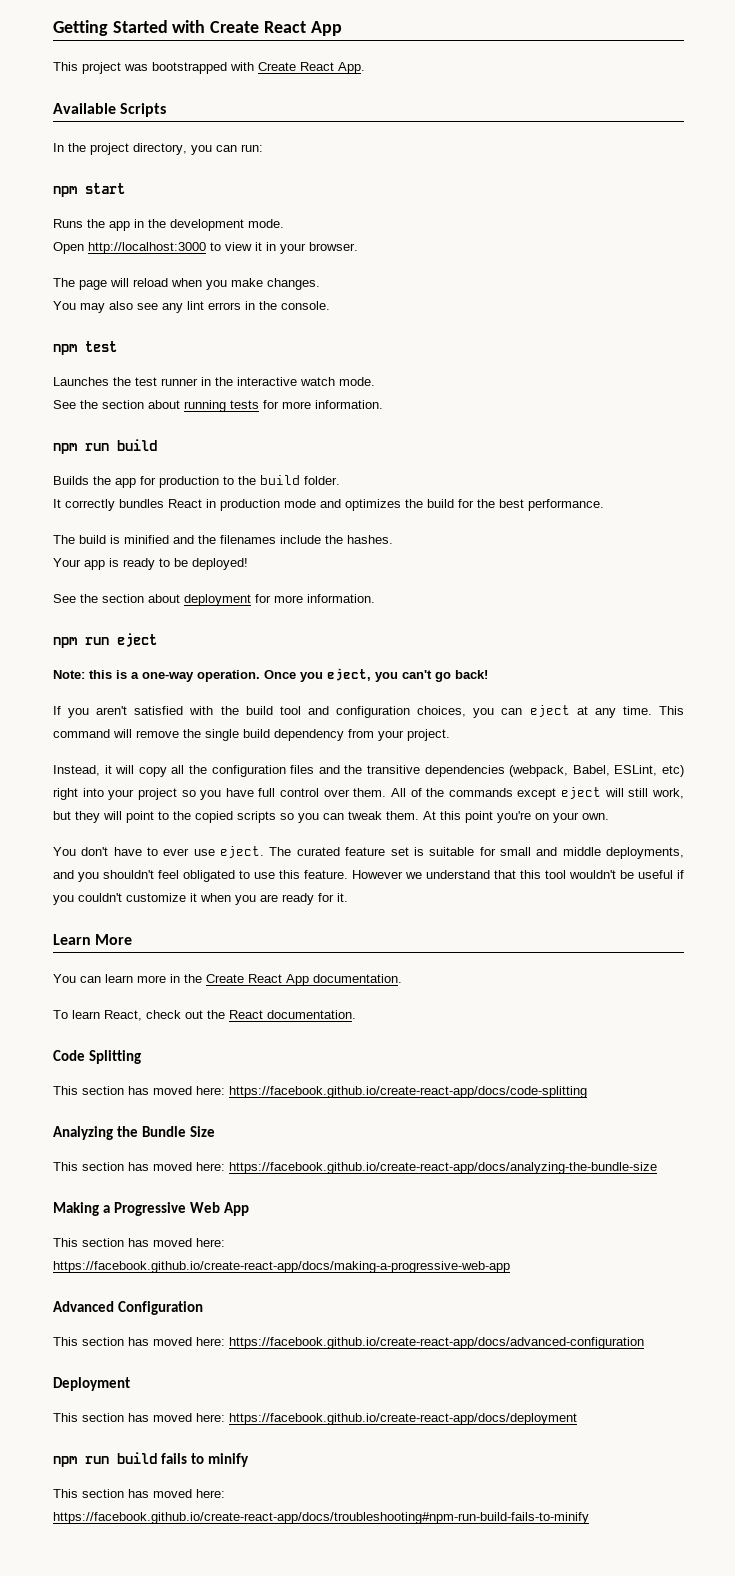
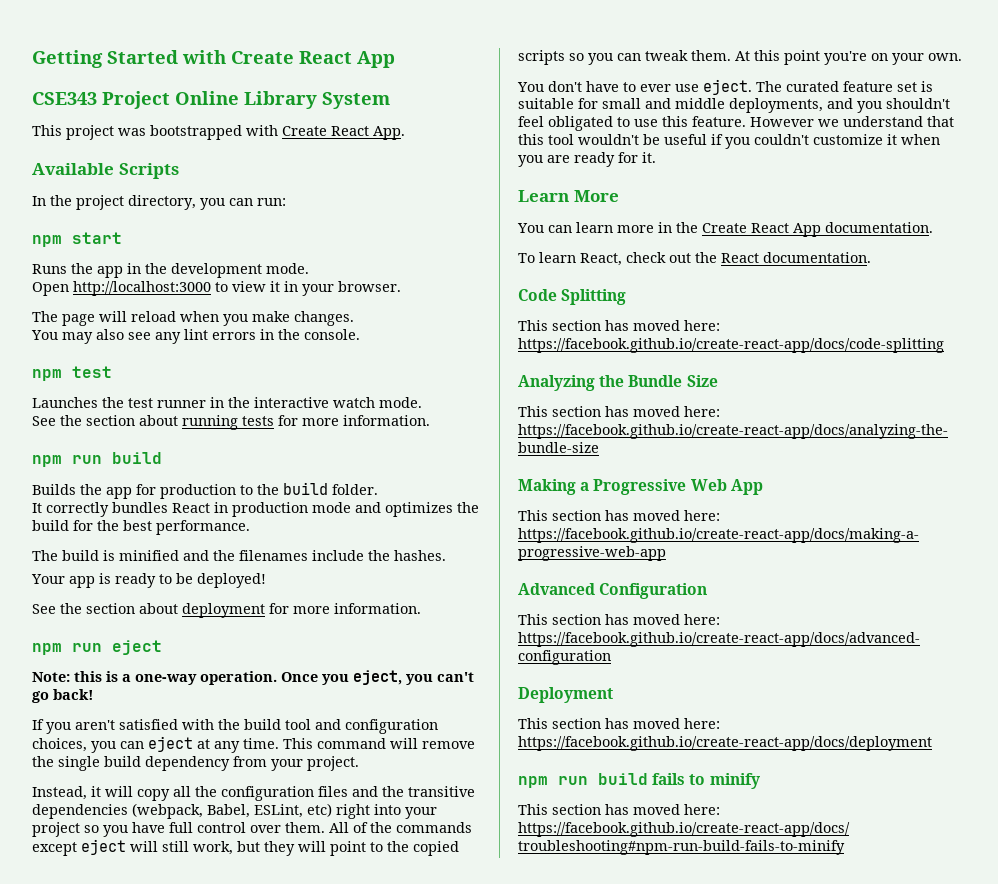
+ CSE343 Project Online Library System

